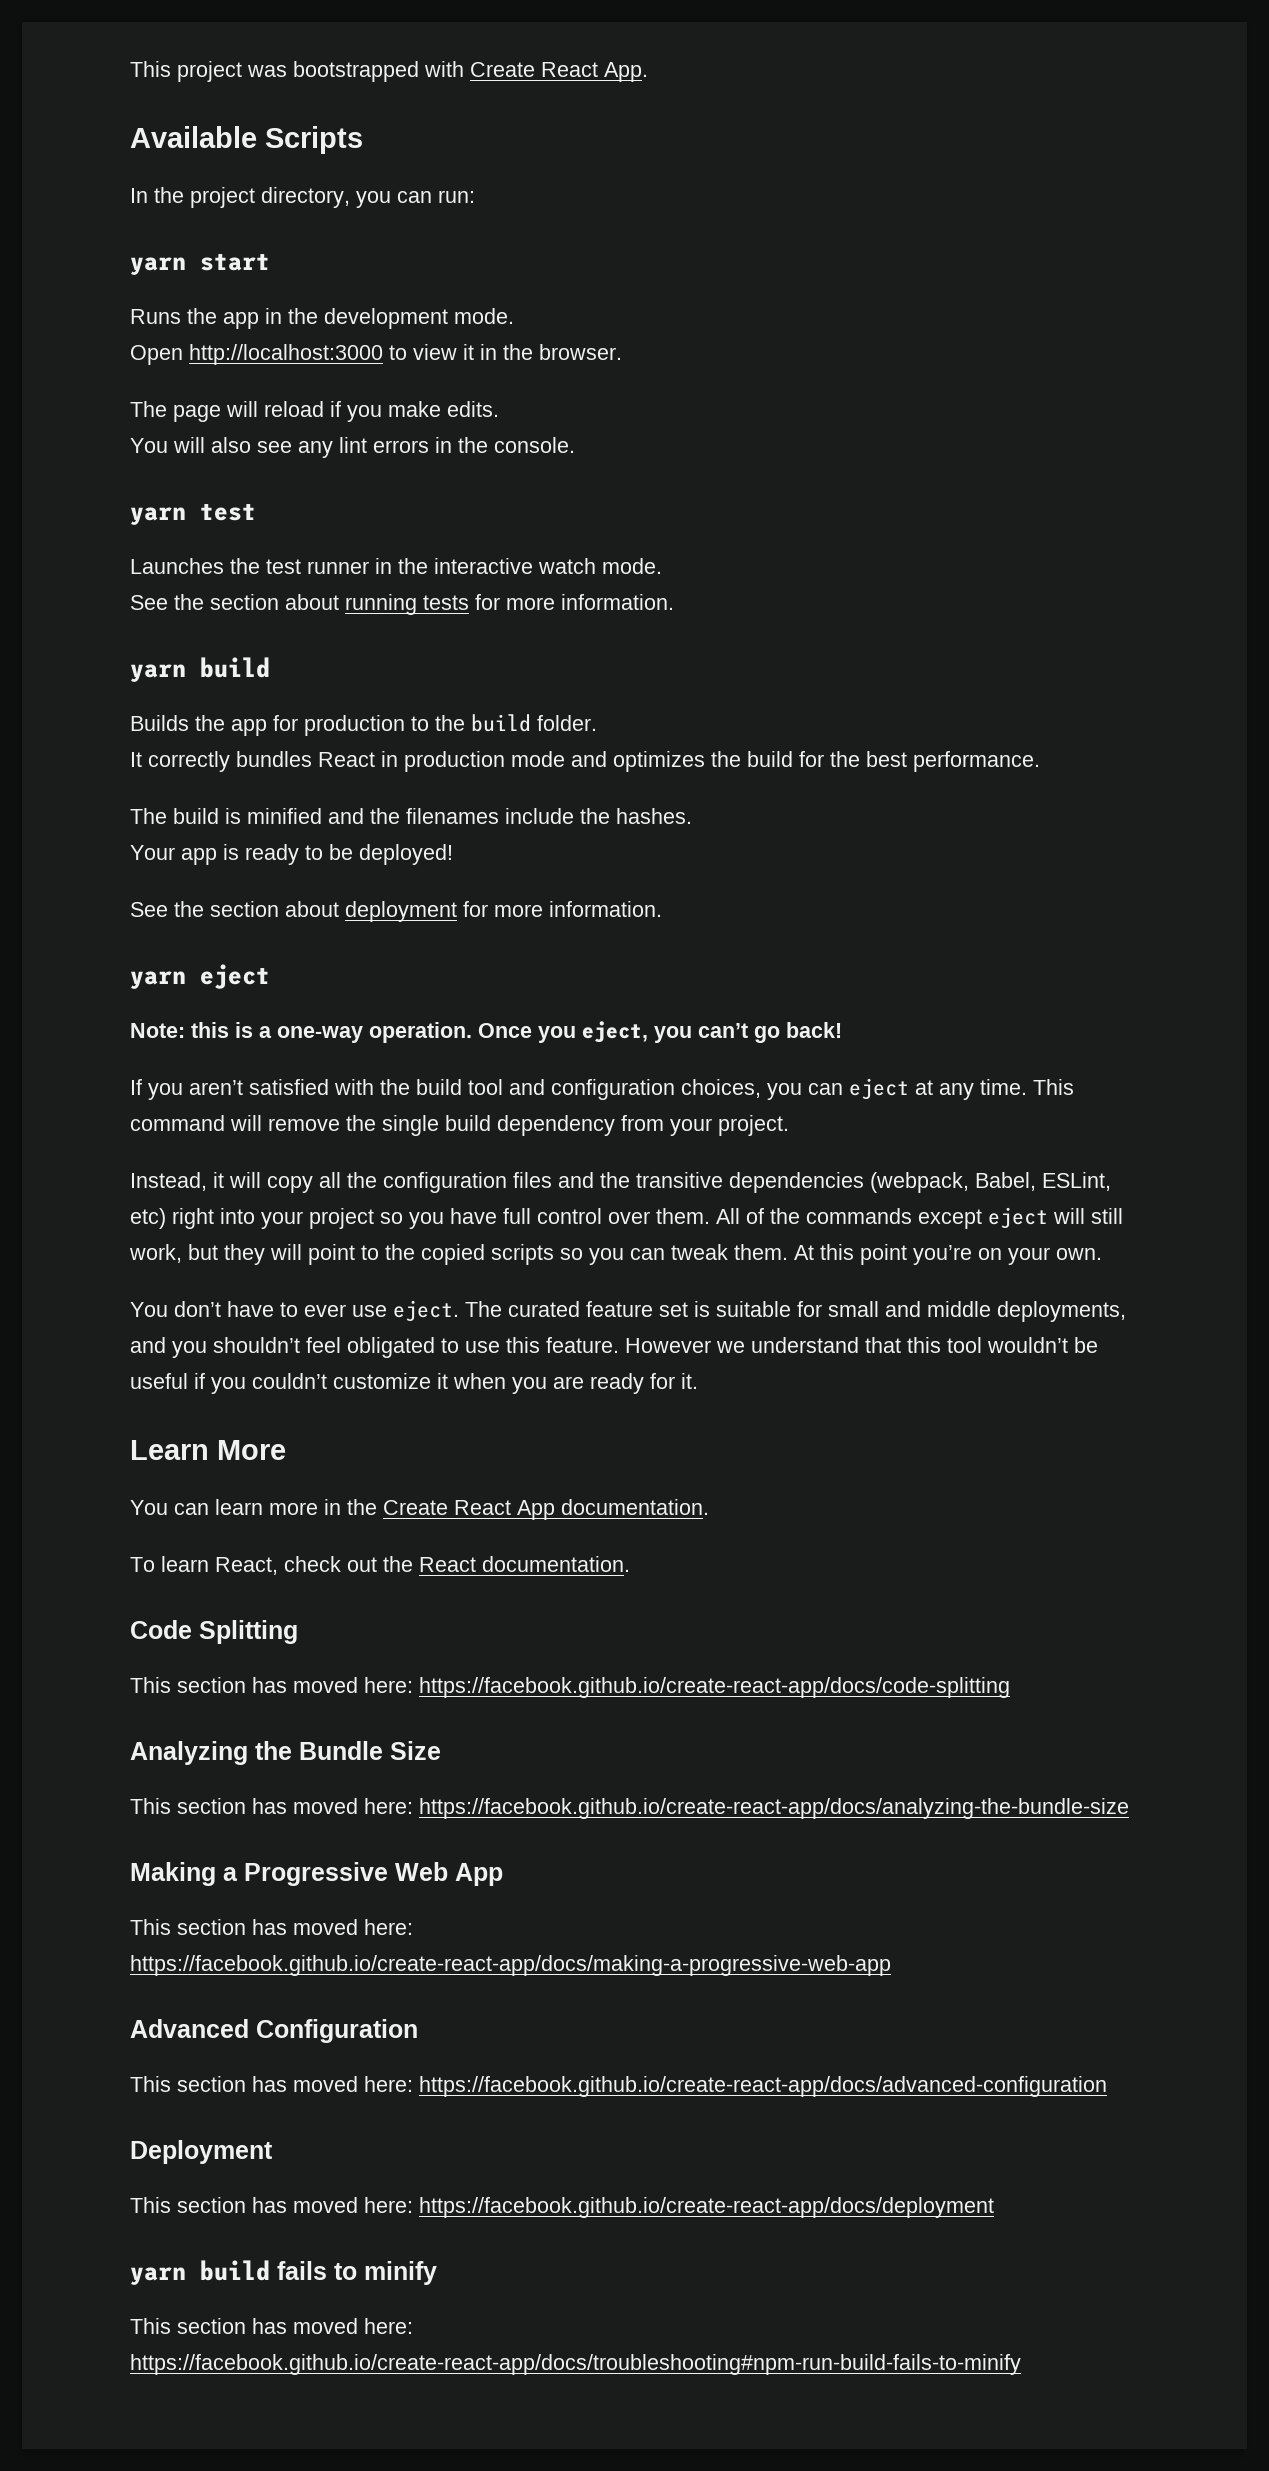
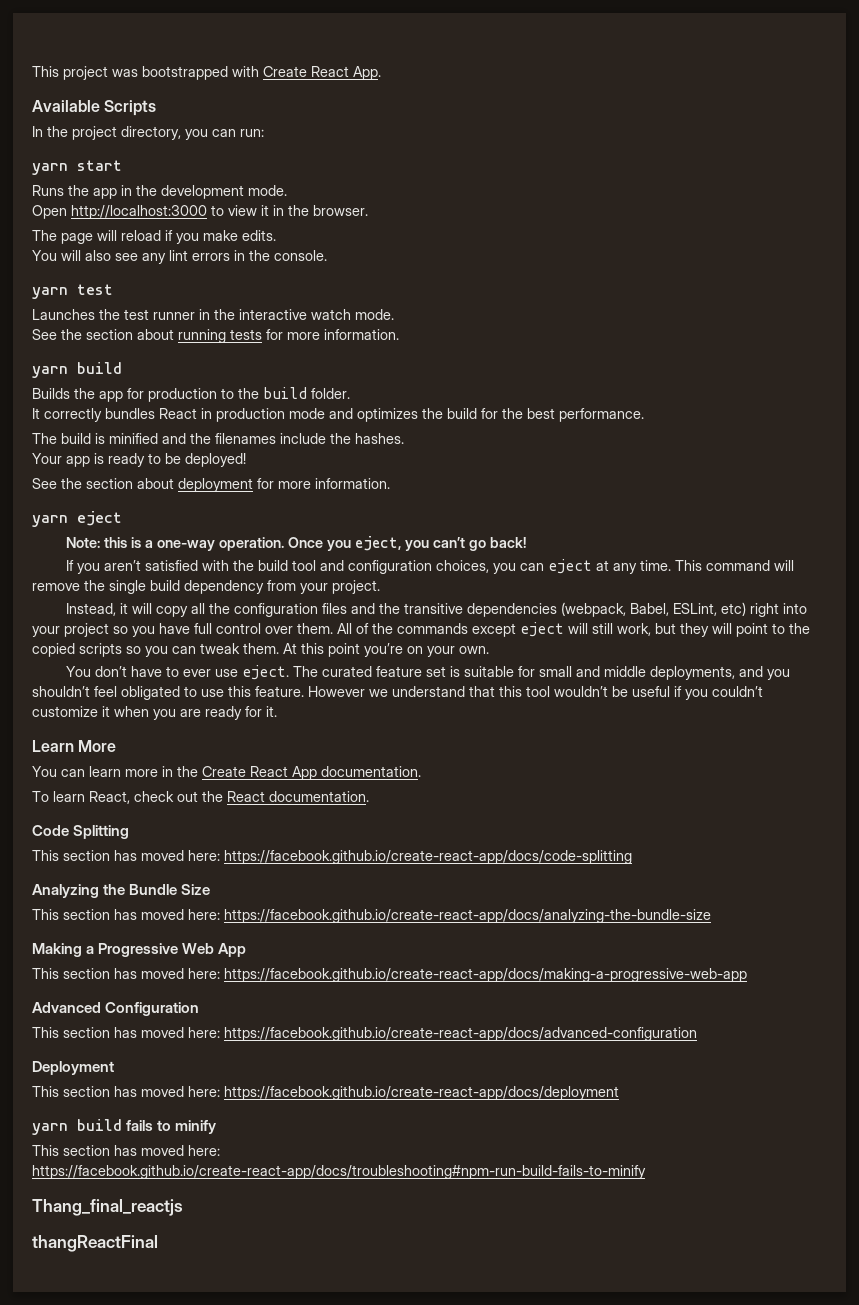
+ Thang_final_reactjs
+ thangReactFinal

